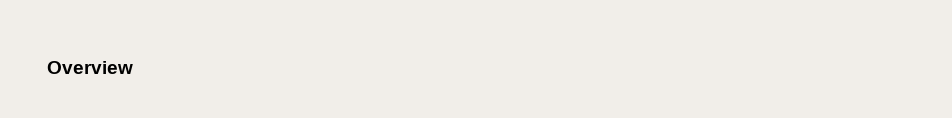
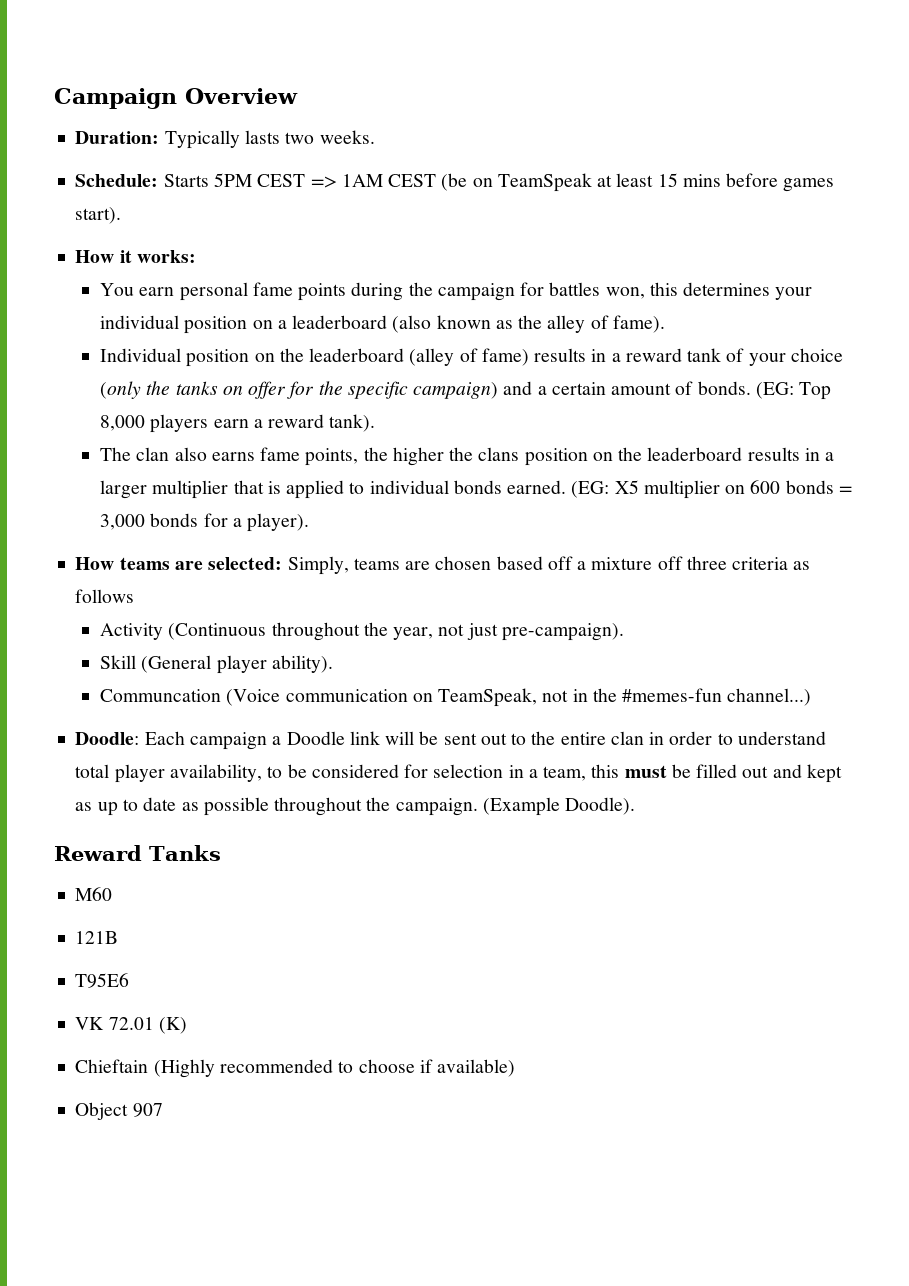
- Overview
+ Campaign Overview
+ Duration: Typically lasts two weeks.
+ Schedule: Starts 5PM CEST => 1AM CEST (be on TeamSpeak at least 15 mins before games start).
+ How it works:
+ You earn personal fame points during the campaign for battles won, this determines your individual position on a leaderboard (also known as the alley of fame).
+ Individual position on the leaderboard (alley of fame) results in a reward tank of your choice (only the tanks on offer for the specific campaign) and a certain amount of bonds. (EG: Top 8,000 players earn a reward tank).
+ The clan also earns fame points, the higher the clans position on the leaderboard results in a larger multiplier that is applied to individual bonds earned. (EG: X5 multiplier on 600 bonds = 3,000 bonds for a player).
+ How teams are selected: Simply, teams are chosen based off a mixture off three criteria as follows
+ Activity (Continuous throughout the year, not just pre-campaign).
+ Skill (General player ability).
+ Communcation (Voice communication on TeamSpeak, not in the #memes-fun channel...)
+ Doodle: Each campaign a Doodle link will be sent out to the entire clan in order to understand total player availability, to be considered for selection in a team, this must be filled out and kept as up to date as possible throughout the campaign. (Example Doodle).
+ Reward Tanks
+ M60
+ 121B
+ T95E6
+ VK 72.01 (K)
+ Chieftain (Highly recommended to choose if available)
+ Object 907

